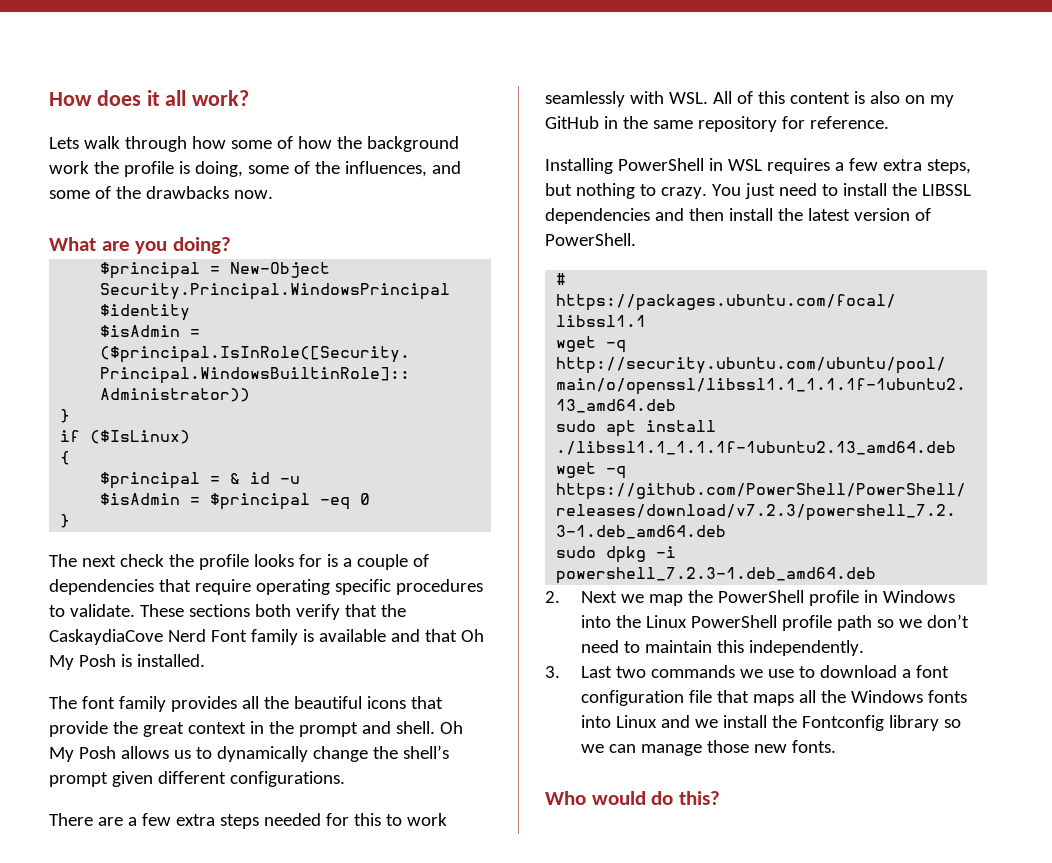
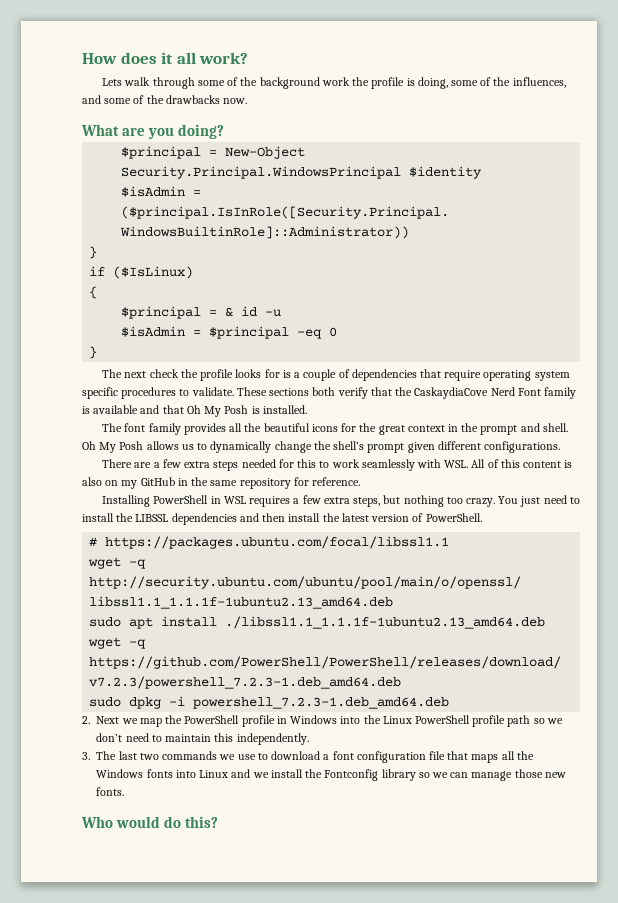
- Lets walk through how some of how the background work the profile is doing, some of the influences, and some of the drawbacks now.
+ Lets walk through some of the background work the profile is doing, some of the influences, and some of the drawbacks now.
- The next check the profile looks for is a couple of dependencies that require operating specific procedures to validate.
+ The next check the profile looks for is a couple of dependencies that require operating system specific procedures to validate.
- The font family provides all the beautiful icons that provide the great context in the prompt and shell.
+ The font family provides all the beautiful icons for the great context in the prompt and shell.
- Installing PowerShell in WSL requires a few extra steps, but nothing to crazy.
+ Installing PowerShell in WSL requires a few extra steps, but nothing too crazy.
- 3. Last two commands we use to download a font configuration file that maps all the Windows fonts into Linux and we install the Fontconfig library so we can manage those new fonts.
+ 3. The last two commands we use to download a font configuration file that maps all the Windows fonts into Linux and we install the Fontconfig library so we can manage those new fonts.

